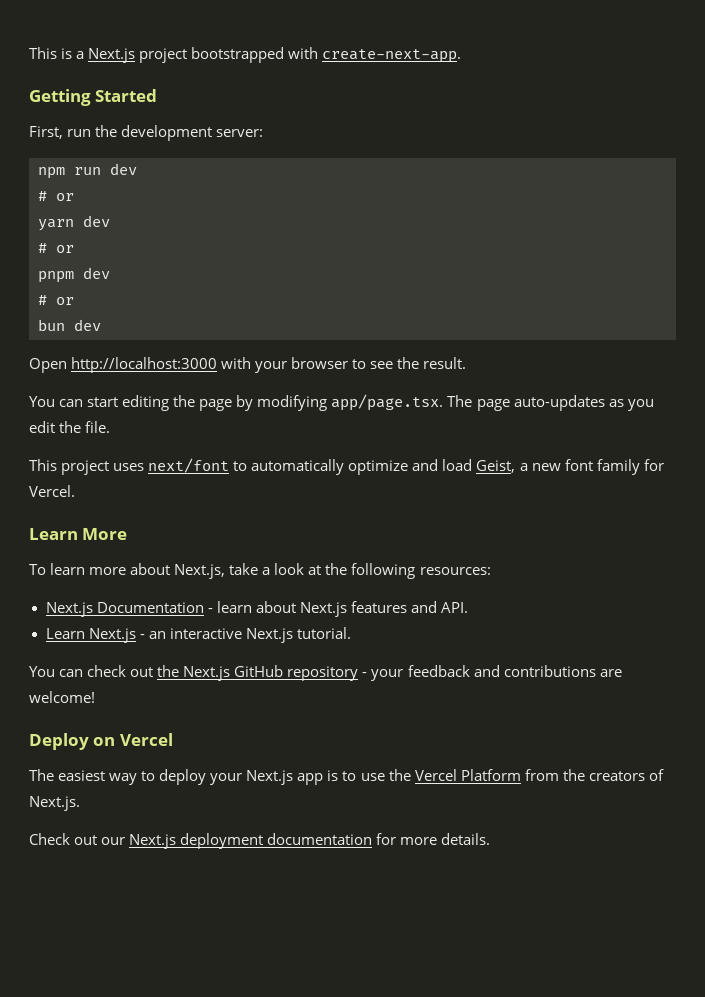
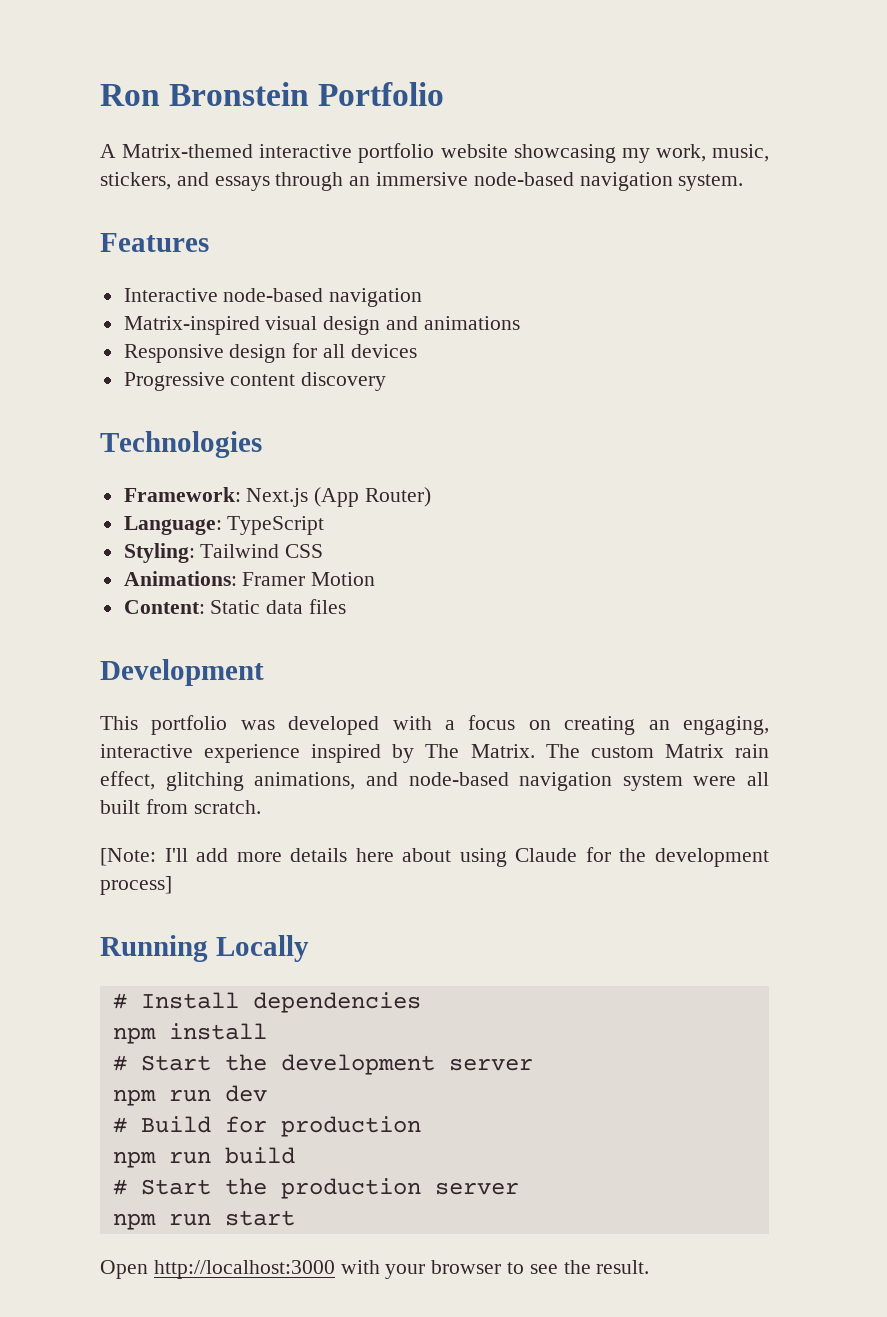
- This is a Next.js project bootstrapped with create-next-app.
- Getting Started
- First, run the development server:
+ Ron Bronstein Portfolio
+ A Matrix-themed interactive portfolio website showcasing my work, music, stickers, and essays through an immersive node-based navigation system.
+ Features
+ Interactive node-based navigation
+ Matrix-inspired visual design and animations
+ Responsive design for all devices
+ Progressive content discovery
+ Technologies
+ Framework: Next.js (App Router)
+ Language: TypeScript
+ Styling: Tailwind CSS
+ Animations: Framer Motion
+ Content: Static data files
+ Development
+ This portfolio was developed with a focus on creating an engaging, interactive experience inspired by The Matrix. The custom Matrix rain effect, glitching animations, and node-based navigation system were all built from scratch.
+ [Note: I'll add more details here about using Claude for the development process]
+ Running Locally
+ # Install dependencies
+ npm install
+ # Start the development server
  npm run dev
- # or
- yarn dev
- # or
- pnpm dev
- # or
- bun dev
+ # Build for production
+ npm run build
+ # Start the production server
+ npm run start
- You can start editing the page by modifying app/page.tsx. The page auto-updates as you edit the file.
- This project uses next/font to automatically optimize and load Geist, a new font family for Vercel.
- Learn More
- To learn more about Next.js, take a look at the following resources:
- Next.js Documentation - learn about Next.js features and API.
- Learn Next.js - an interactive Next.js tutorial.
- You can check out the Next.js GitHub repository - your feedback and contributions are welcome!
- Deploy on Vercel
- The easiest way to deploy your Next.js app is to use the Vercel Platform from the creators of Next.js.
- Check out our Next.js deployment documentation for more details.

